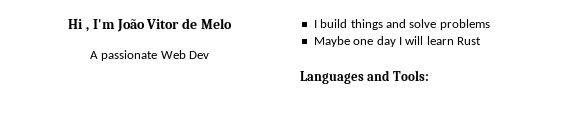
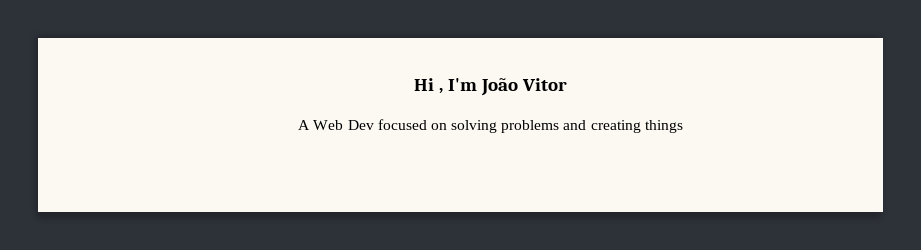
- Hi , I'm João Vitor de Melo
+ Hi , I'm João Vitor
- A passionate Web Dev
- I build things and solve problems
- Maybe one day I will learn Rust
- Languages and Tools:
+ A Web Dev focused on solving problems and creating things

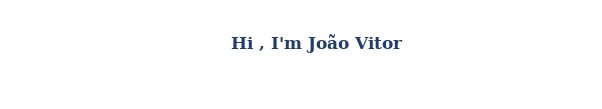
- A Web Dev focused on solving problems and creating things

